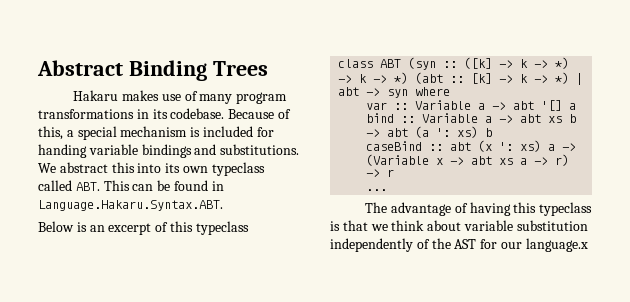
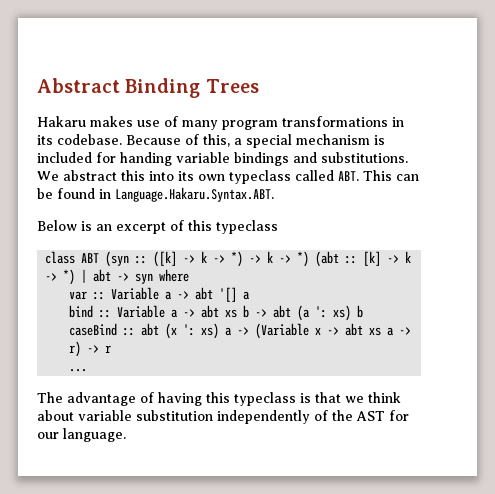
- The advantage of having this typeclass is that we think about variable substitution independently of the AST for our language.x
+ The advantage of having this typeclass is that we think about variable substitution independently of the AST for our language.

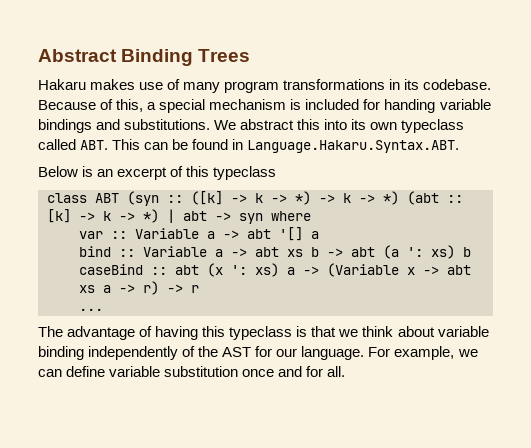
- The advantage of having this typeclass is that we think about variable substitution independently of the AST for our language.
+ The advantage of having this typeclass is that we think about variable binding independently of the AST for our language.
+ For example, we can define variable substitution once and for all.

